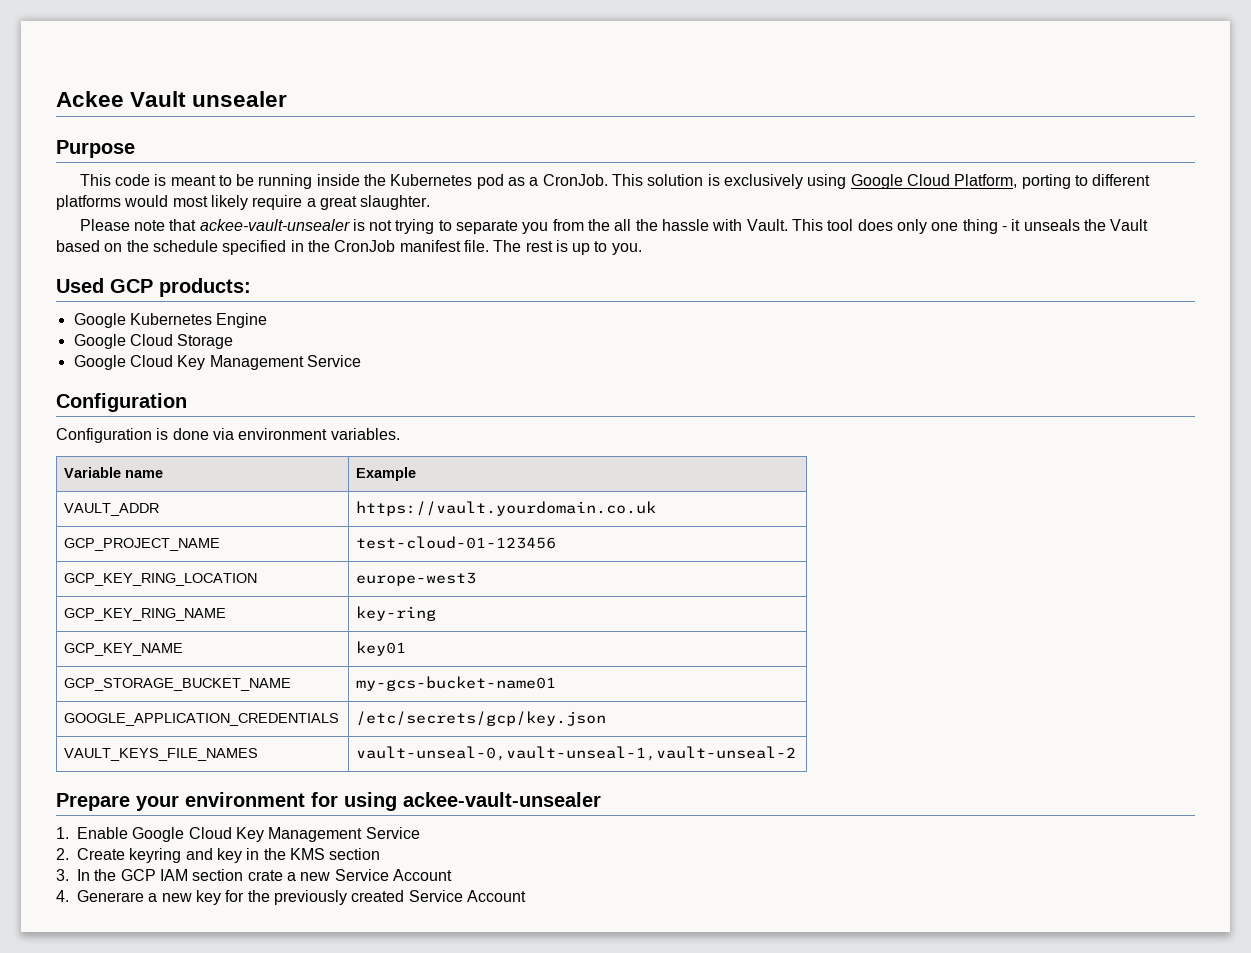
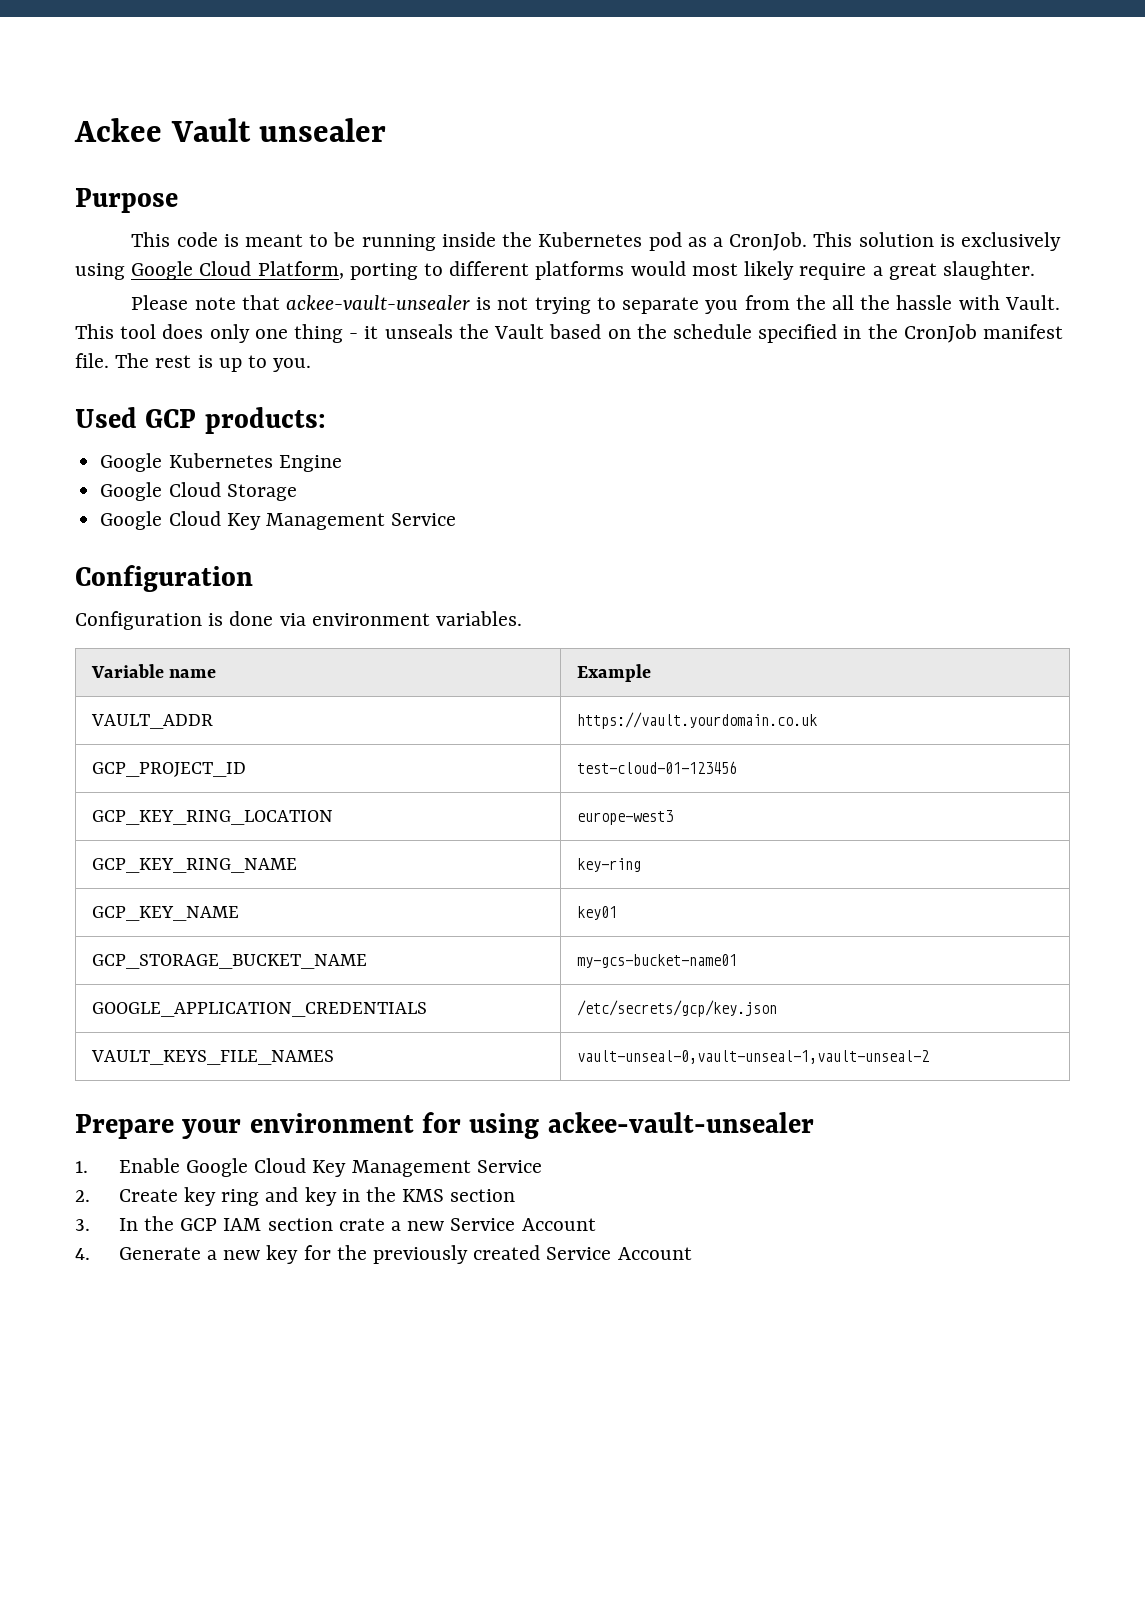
- GCP_PROJECT_NAME | test-cloud-01-123456
+ GCP_PROJECT_ID | test-cloud-01-123456
- 2. Create keyring and key in the KMS section
+ 2. Create key ring and key in the KMS section
- 4. Generare a new key for the previously created Service Account
+ 4. Generate a new key for the previously created Service Account

